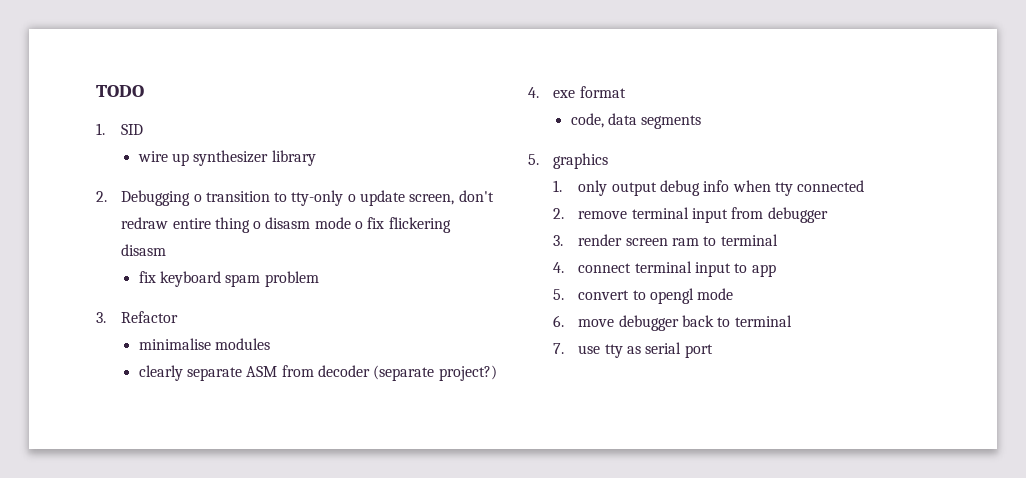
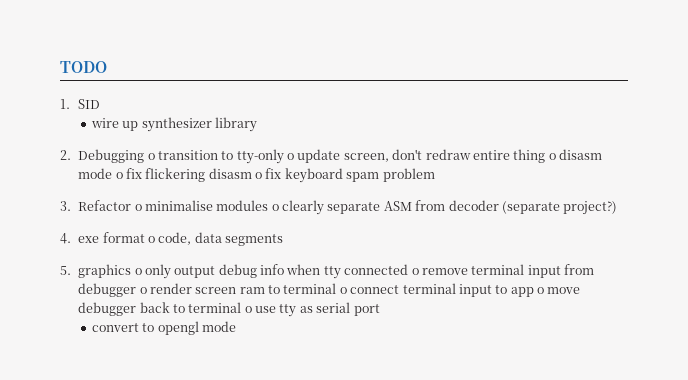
- 2. Debugging o transition to tty-only o update screen, don't redraw entire thing o disasm mode o fix flickering disasm
- fix keyboard spam problem
+ 2. Debugging o transition to tty-only o update screen, don't redraw entire thing o disasm mode o fix flickering disasm o fix keyboard spam problem
- 3. Refactor
- minimalise modules
- clearly separate ASM from decoder (separate project?)
+ 3. Refactor o minimalise modules o clearly separate ASM from decoder (separate project?)
- 4. exe format
- code, data segments
+ 4. exe format o code, data segments
- 5. graphics
- 1. only output debug info when tty connected
- 2. remove terminal input from debugger
- 3. render screen ram to terminal
- 4. connect terminal input to app
- 5. convert to opengl mode
- 6. move debugger back to terminal
- 7. use tty as serial port
+ 5. graphics o only output debug info when tty connected o remove terminal input from debugger o render screen ram to terminal o connect terminal input to app o move debugger back to terminal o use tty as serial port
+ convert to opengl mode

